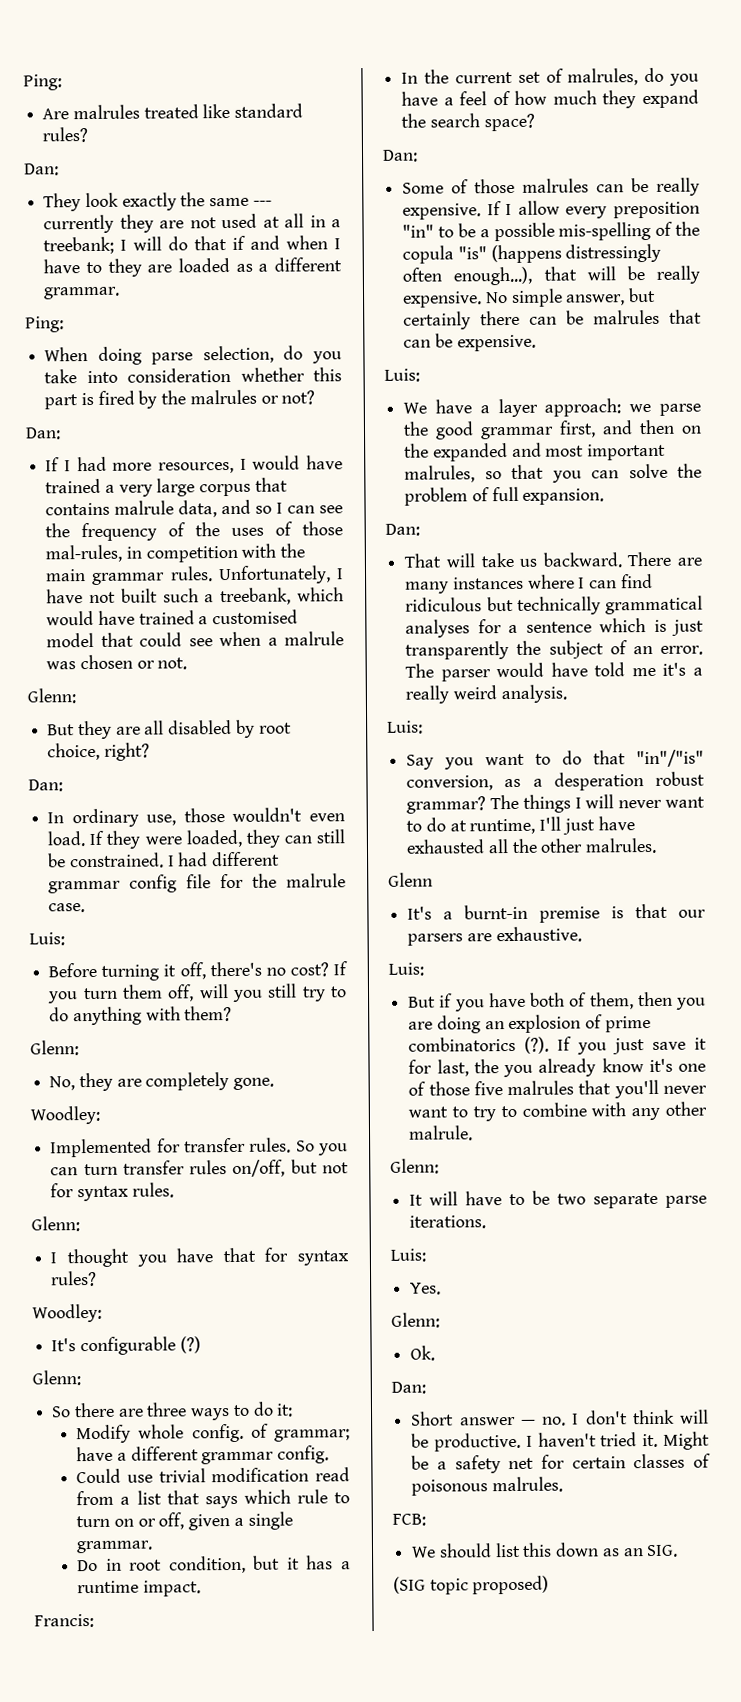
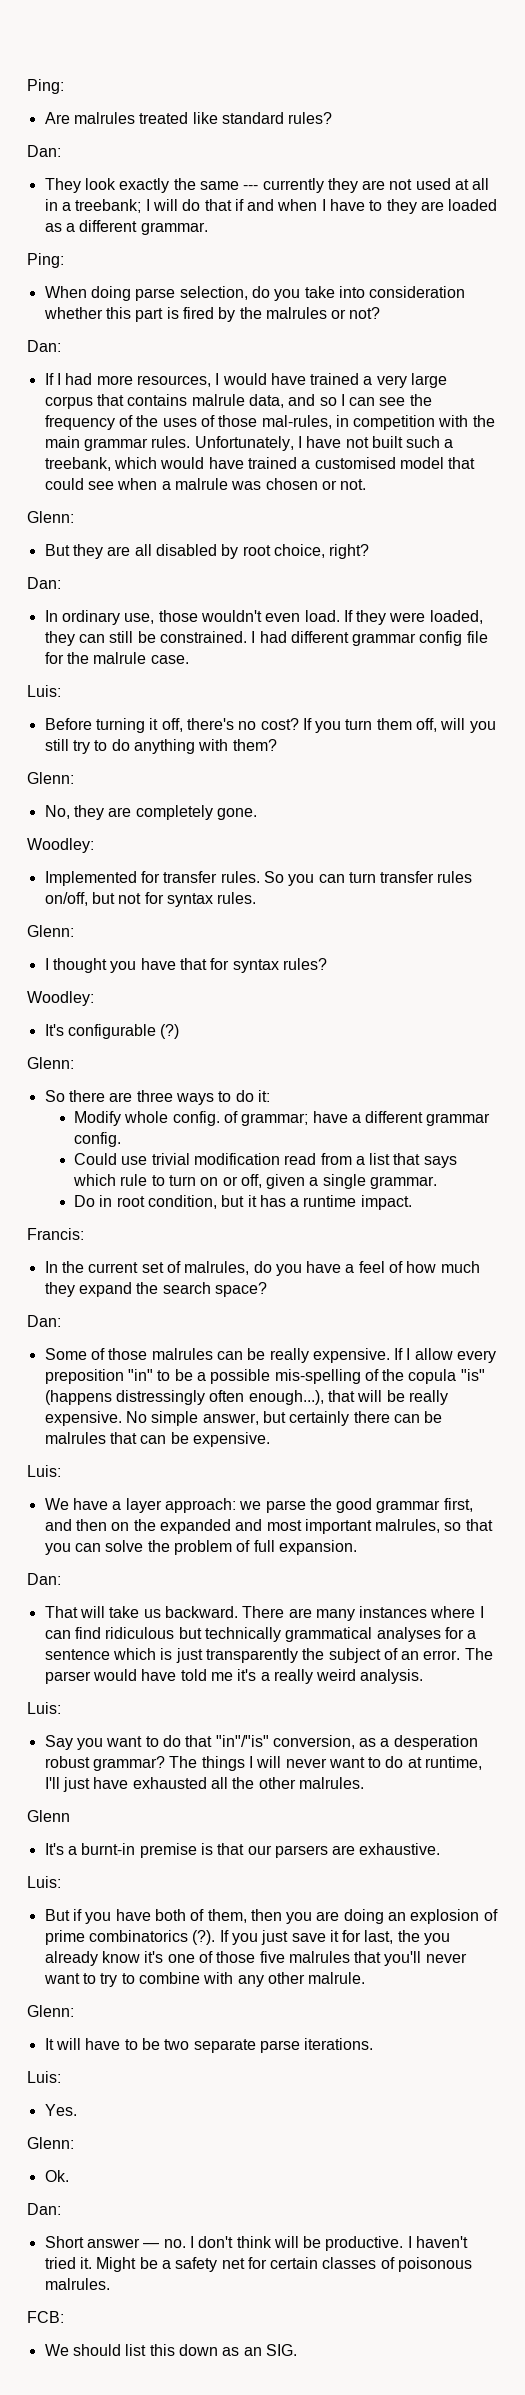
- (SIG topic proposed)

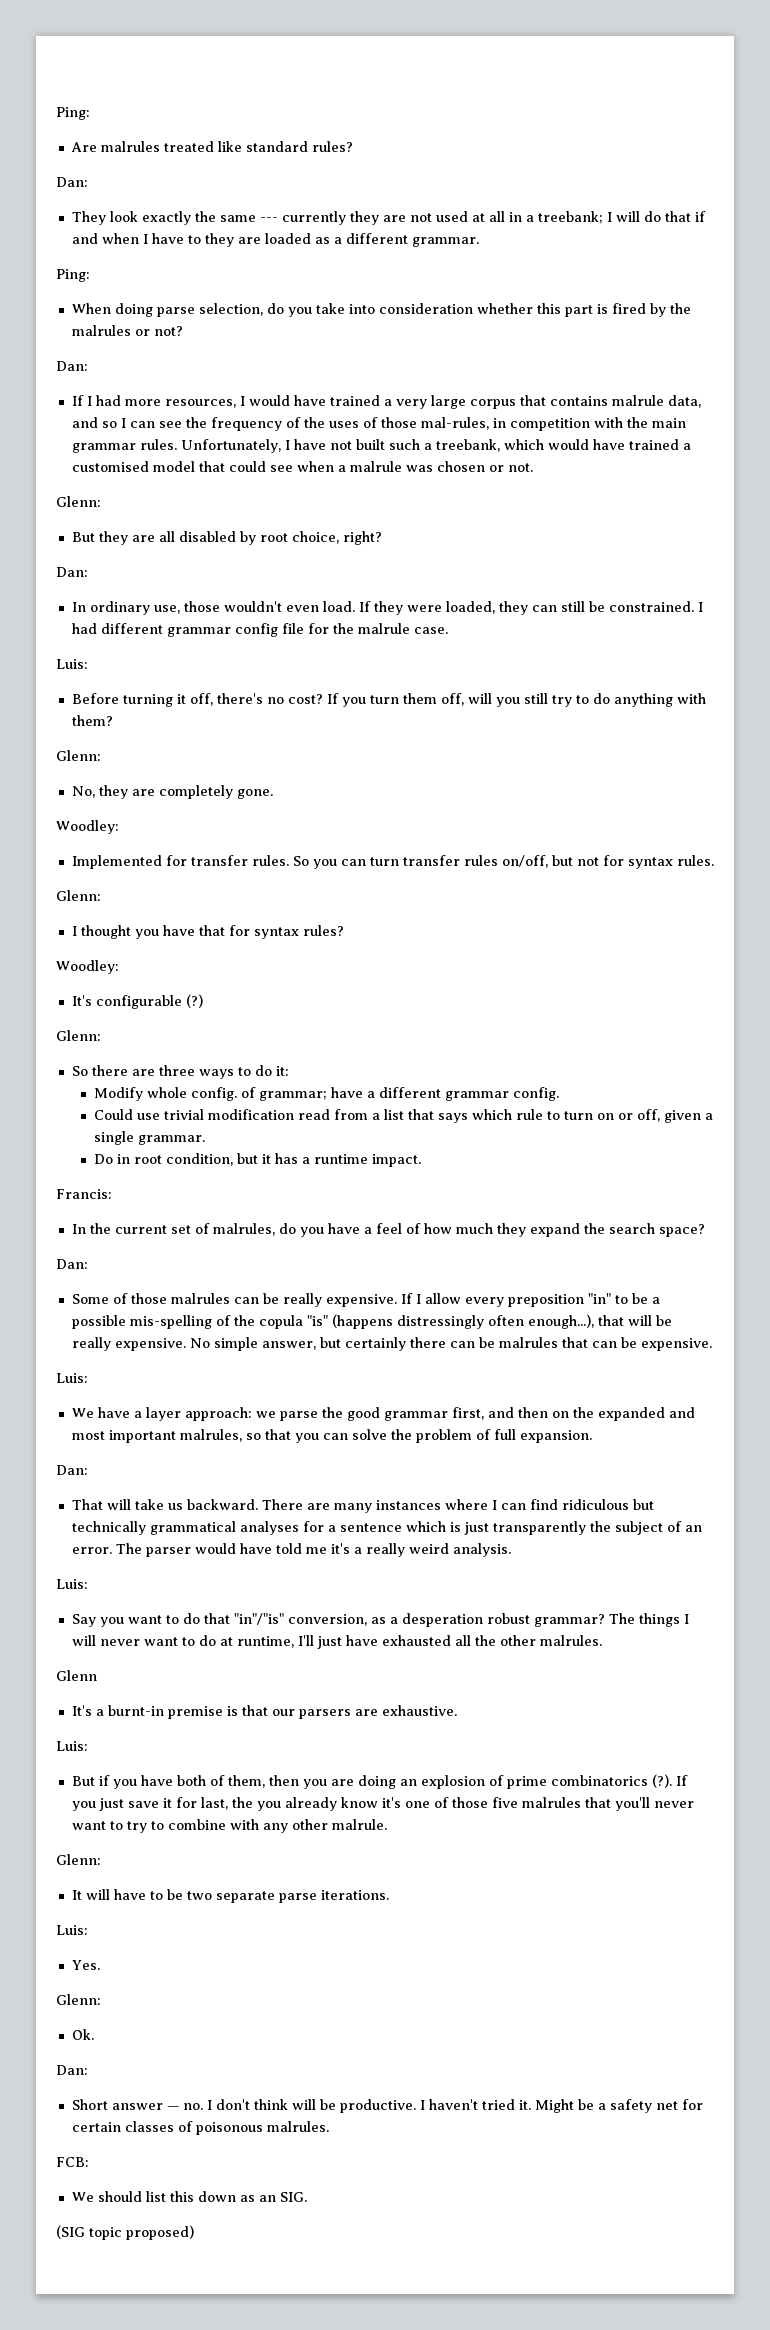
+ (SIG topic proposed)

